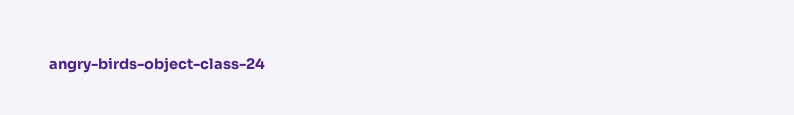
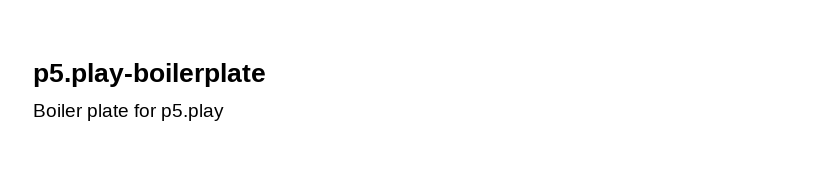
- angry-birds-object-class-24
+ p5.play-boilerplate
+ Boiler plate for p5.play

